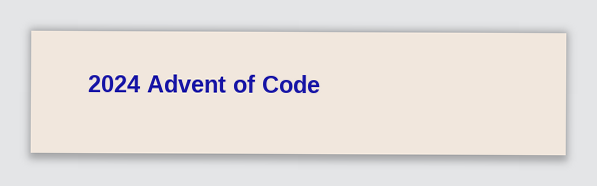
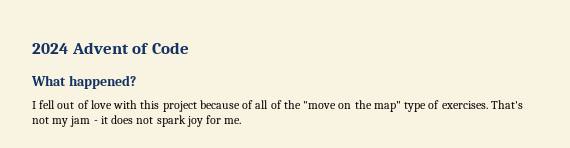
+ What happened?
+ I fell out of love with this project because of all of the "move on the map" type of exercises. That's not my jam - it does not spark joy for me.

